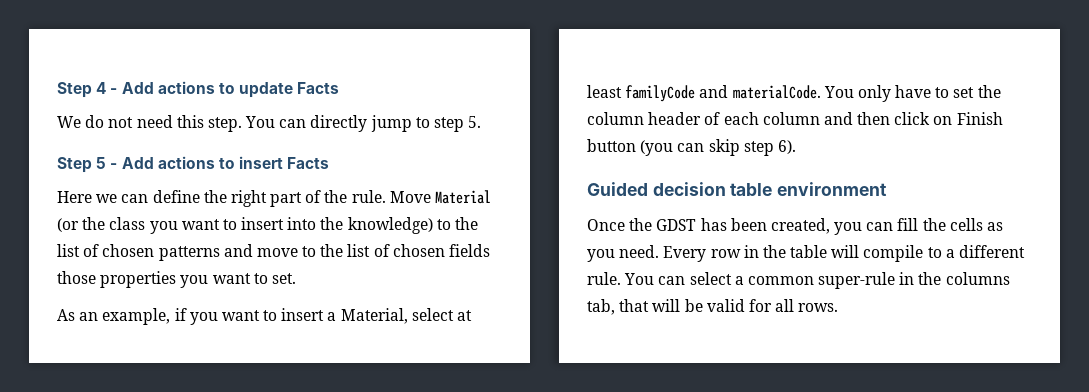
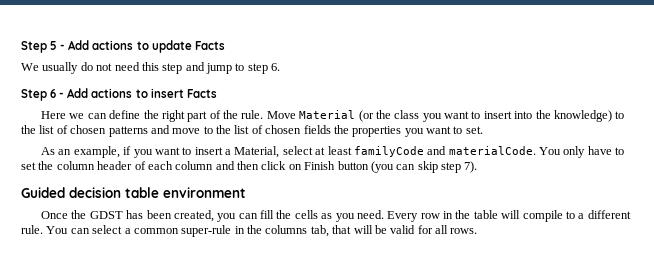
- Step 4 - Add actions to update Facts
+ Step 5 - Add actions to update Facts
- We do not need this step. You can directly jump to step 5.
- Step 5 - Add actions to insert Facts
+ We usually do not need this step and jump to step 6.
+ Step 6 - Add actions to insert Facts
- Move Material (or the class you want to insert into the knowledge) to the list of chosen patterns and move to the list of chosen fields those properties you want to set.
+ Move Material (or the class you want to insert into the knowledge) to the list of chosen patterns and move to the list of chosen fields the properties you want to set.
- You only have to set the column header of each column and then click on Finish button (you can skip step 6).
+ You only have to set the column header of each column and then click on Finish button (you can skip step 7).

